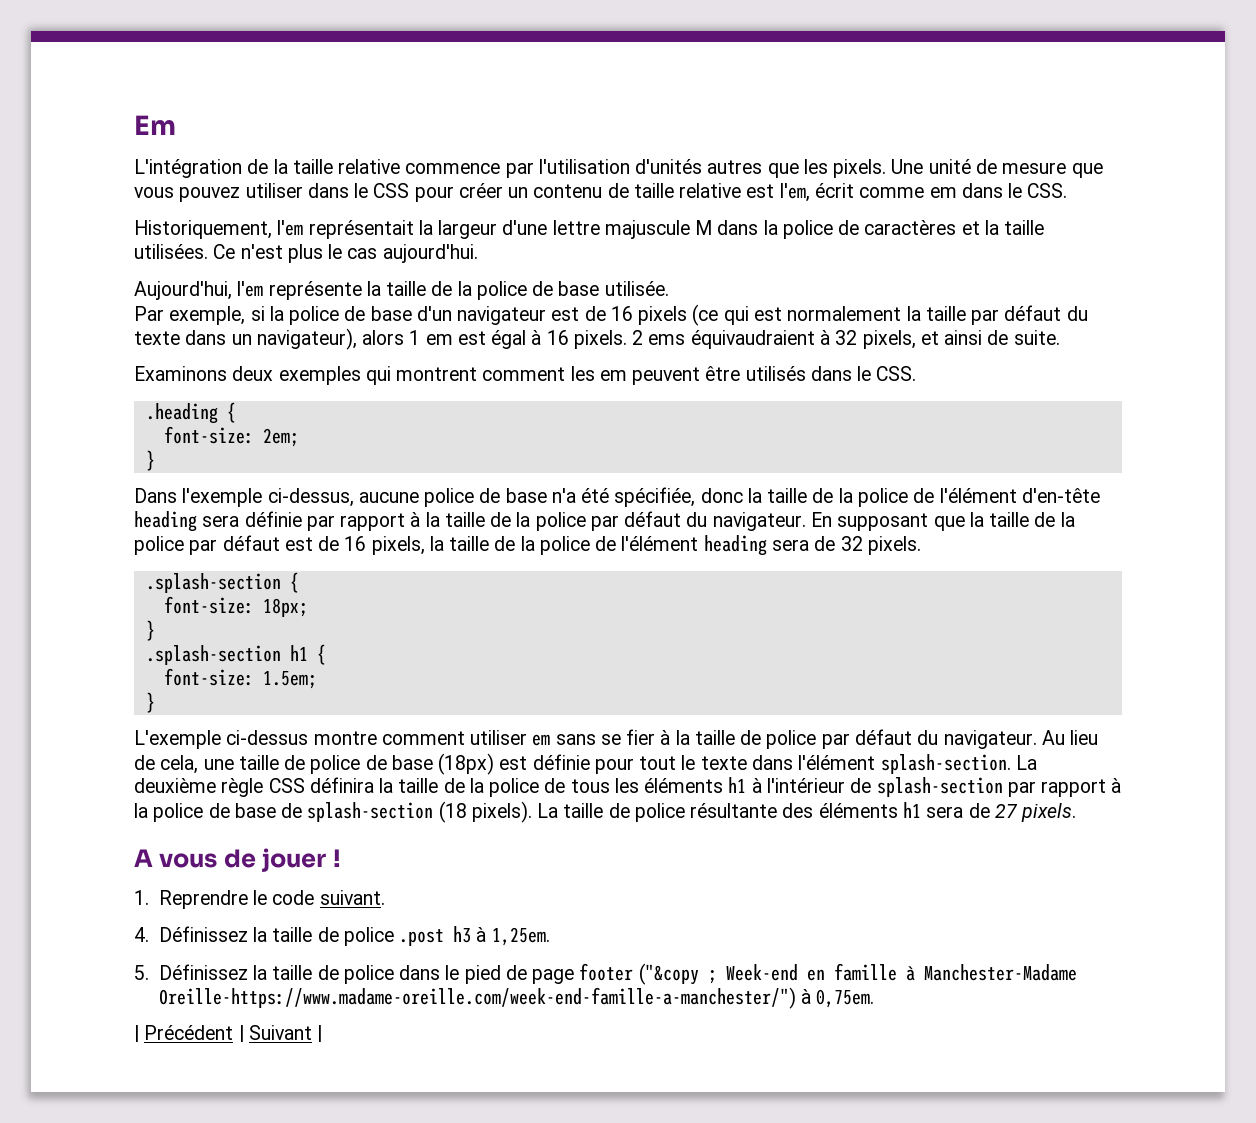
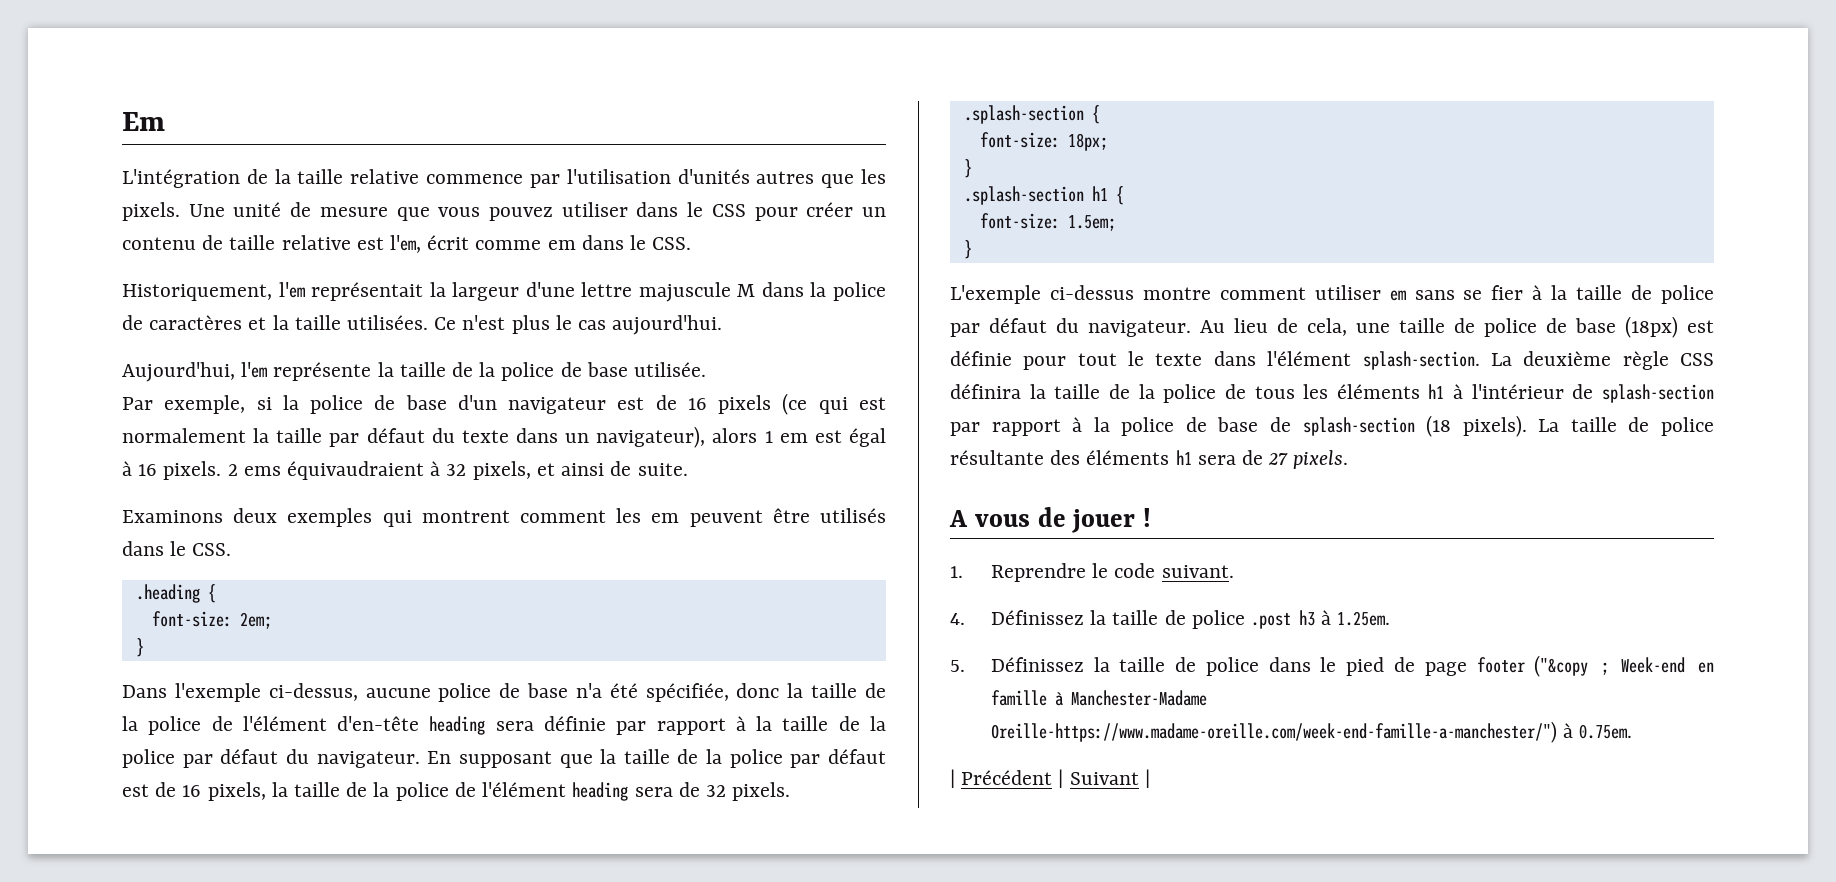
- 4. Définissez la taille de police .post h3 à 1,25em.
+ 4. Définissez la taille de police .post h3 à 1.25em.
- 5. Définissez la taille de police dans le pied de page footer ("&copy ; Week-end en famille à Manchester-Madame Oreille-https://www.madame-oreille.com/week-end-famille-a-manchester/") à 0,75em.
+ 5. Définissez la taille de police dans le pied de page footer ("&copy ; Week-end en famille à Manchester-Madame Oreille-https://www.madame-oreille.com/week-end-famille-a-manchester/") à 0.75em.

